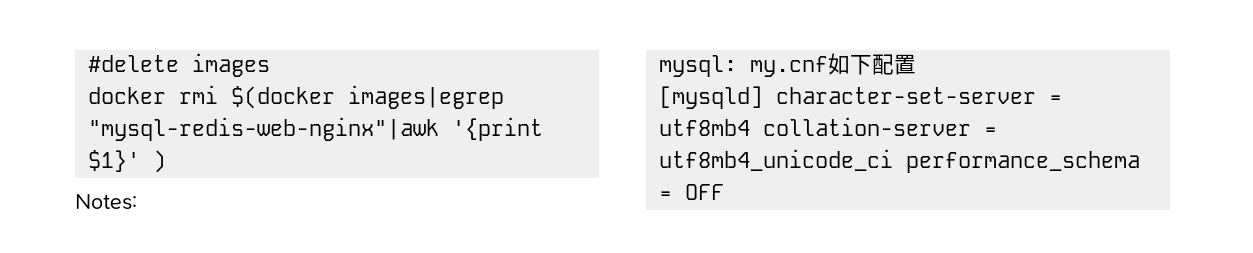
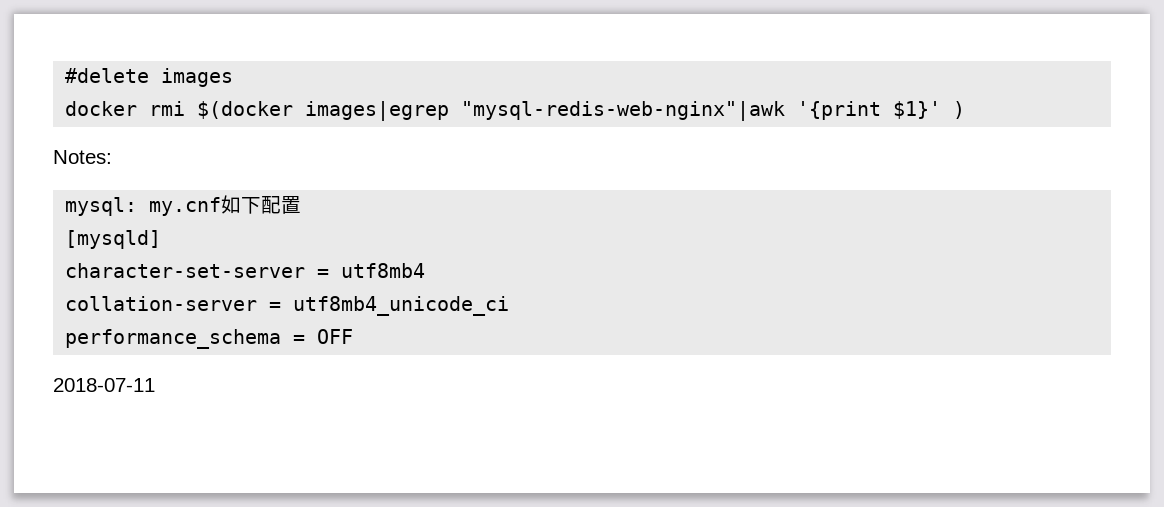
- [mysqld] character-set-server = utf8mb4 collation-server = utf8mb4_unicode_ci performance_schema = OFF
+ [mysqld]
+ character-set-server = utf8mb4
+ collation-server = utf8mb4_unicode_ci
+ performance_schema = OFF
+ 2018-07-11

